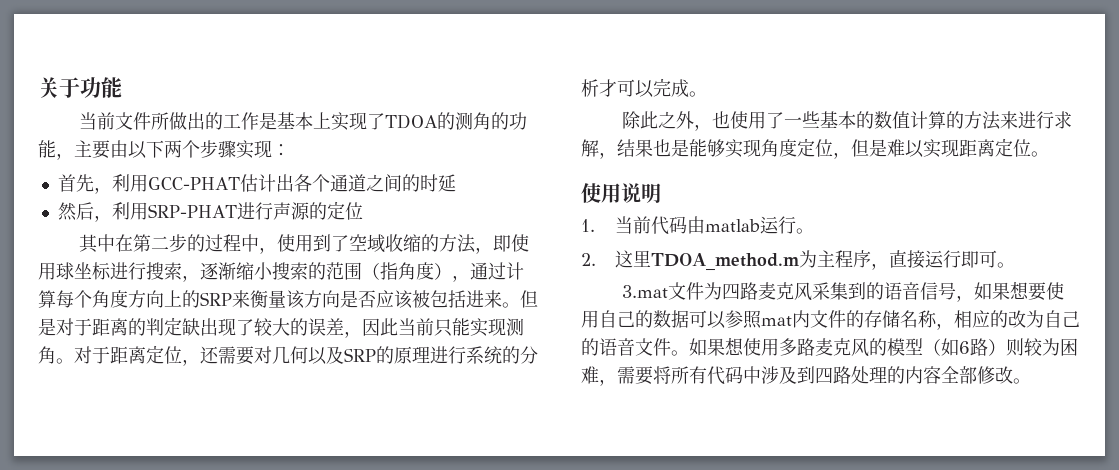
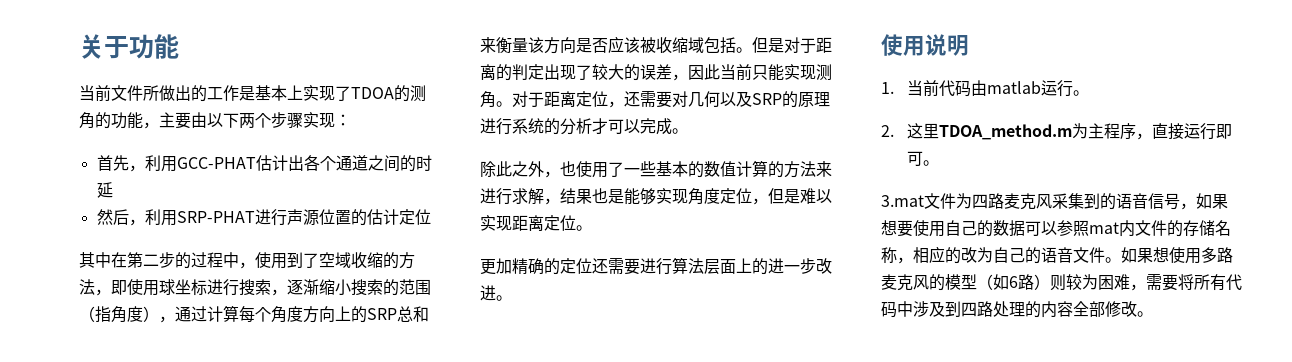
- 然后，利用SRP-PHAT进行声源的定位
+ 然后，利用SRP-PHAT进行声源位置的估计定位
- 其中在第二步的过程中，使用到了空域收缩的方法，即使用球坐标进行搜索，逐渐缩小搜索的范围（指角度），通过计算每个角度方向上的SRP来衡量该方向是否应该被包括进来。
+ 其中在第二步的过程中，使用到了空域收缩的方法，即使用球坐标进行搜索，逐渐缩小搜索的范围（指角度），通过计算每个角度方向上的SRP总和来衡量该方向是否应该被收缩域包括。
- 但是对于距离的判定缺出现了较大的误差，因此当前只能实现测角。
+ 但是对于距离的判定出现了较大的误差，因此当前只能实现测角。
+ 更加精确的定位还需要进行算法层面上的进一步改进。

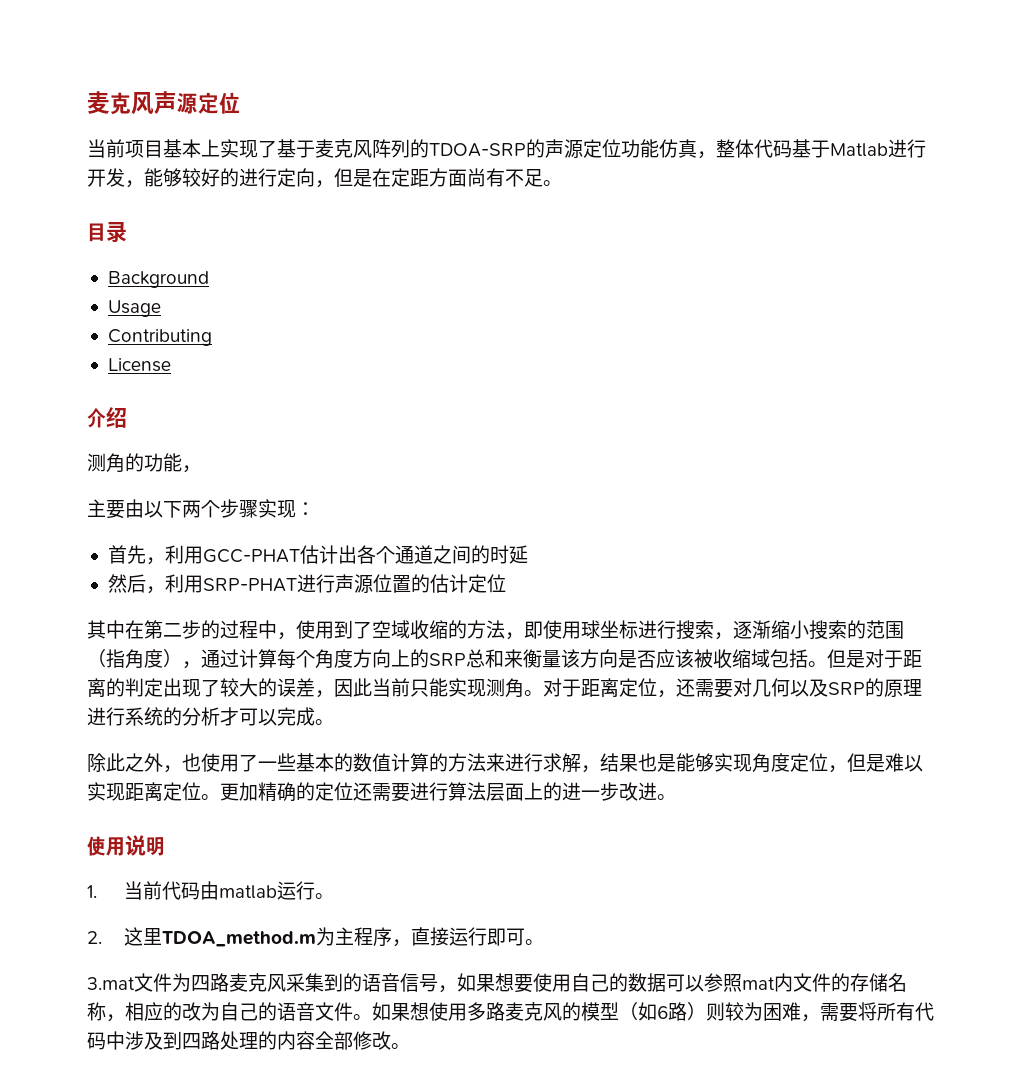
- 关于功能
- 当前文件所做出的工作是基本上实现了TDOA的测角的功能，主要由以下两个步骤实现：
+ 麦克风声源定位
+ 当前项目基本上实现了基于麦克风阵列的TDOA-SRP的声源定位功能仿真，整体代码基于Matlab进行开发，能够较好的进行定向，但是在定距方面尚有不足。
+ 目录
+ Background
+ Usage
+ Contributing
+ License
+ 介绍
+ 测角的功能，
+ 主要由以下两个步骤实现：
- 除此之外，也使用了一些基本的数值计算的方法来进行求解，结果也是能够实现角度定位，但是难以实现距离定位。
- 更加精确的定位还需要进行算法层面上的进一步改进。
+ 除此之外，也使用了一些基本的数值计算的方法来进行求解，结果也是能够实现角度定位，但是难以实现距离定位。更加精确的定位还需要进行算法层面上的进一步改进。

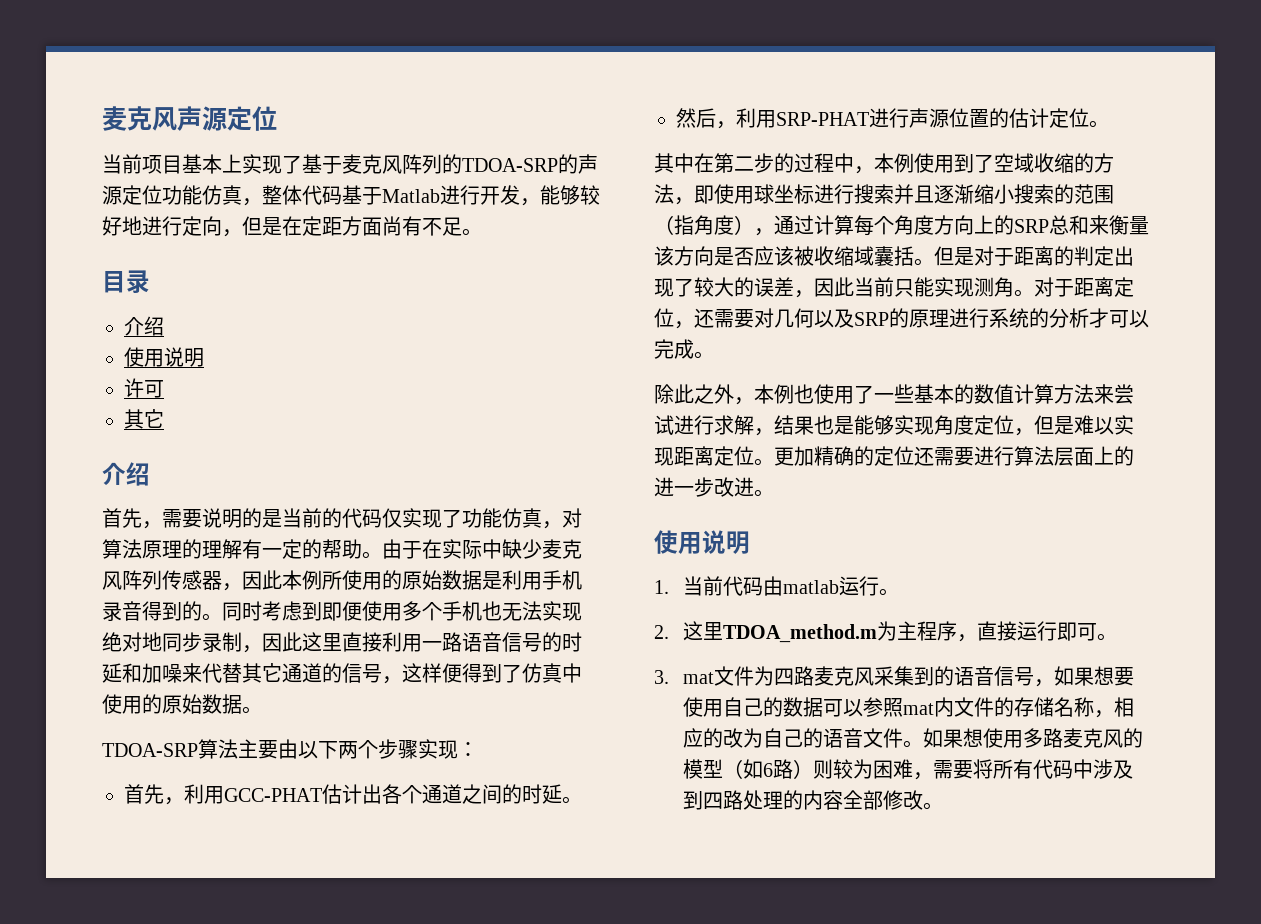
- 当前项目基本上实现了基于麦克风阵列的TDOA-SRP的声源定位功能仿真，整体代码基于Matlab进行开发，能够较好的进行定向，但是在定距方面尚有不足。
+ 当前项目基本上实现了基于麦克风阵列的TDOA-SRP的声源定位功能仿真，整体代码基于Matlab进行开发，能够较好地进行定向，但是在定距方面尚有不足。
  目录
- Background
- Usage
- Contributing
- License
  介绍
- 测角的功能，
- 主要由以下两个步骤实现：
+ 使用说明
+ 许可
+ 其它
+ 介绍
+ 首先，需要说明的是当前的代码仅实现了功能仿真，对算法原理的理解有一定的帮助。由于在实际中缺少麦克风阵列传感器，因此本例所使用的原始数据是利用手机录音得到的。同时考虑到即便使用多个手机也无法实现绝对地同步录制，因此这里直接利用一路语音信号的时延和加噪来代替其它通道的信号，这样便得到了仿真中使用的原始数据。
+ TDOA-SRP算法主要由以下两个步骤实现：
- 首先，利用GCC-PHAT估计出各个通道之间的时延
+ 首先，利用GCC-PHAT估计出各个通道之间的时延。
- 然后，利用SRP-PHAT进行声源位置的估计定位
+ 然后，利用SRP-PHAT进行声源位置的估计定位。
- 其中在第二步的过程中，使用到了空域收缩的方法，即使用球坐标进行搜索，逐渐缩小搜索的范围（指角度），通过计算每个角度方向上的SRP总和来衡量该方向是否应该被收缩域包括。
+ 其中在第二步的过程中，本例使用到了空域收缩的方法，即使用球坐标进行搜索并且逐渐缩小搜索的范围（指角度），通过计算每个角度方向上的SRP总和来衡量该方向是否应该被收缩域囊括。
- 除此之外，也使用了一些基本的数值计算的方法来进行求解，结果也是能够实现角度定位，但是难以实现距离定位。
+ 除此之外，本例也使用了一些基本的数值计算方法来尝试进行求解，结果也是能够实现角度定位，但是难以实现距离定位。
- 3.mat文件为四路麦克风采集到的语音信号，如果想要使用自己的数据可以参照mat内文件的存储名称，相应的改为自己的语音文件。
+ 3. mat文件为四路麦克风采集到的语音信号，如果想要使用自己的数据可以参照mat内文件的存储名称，相应的改为自己的语音文件。

